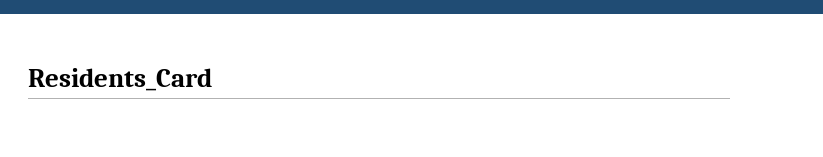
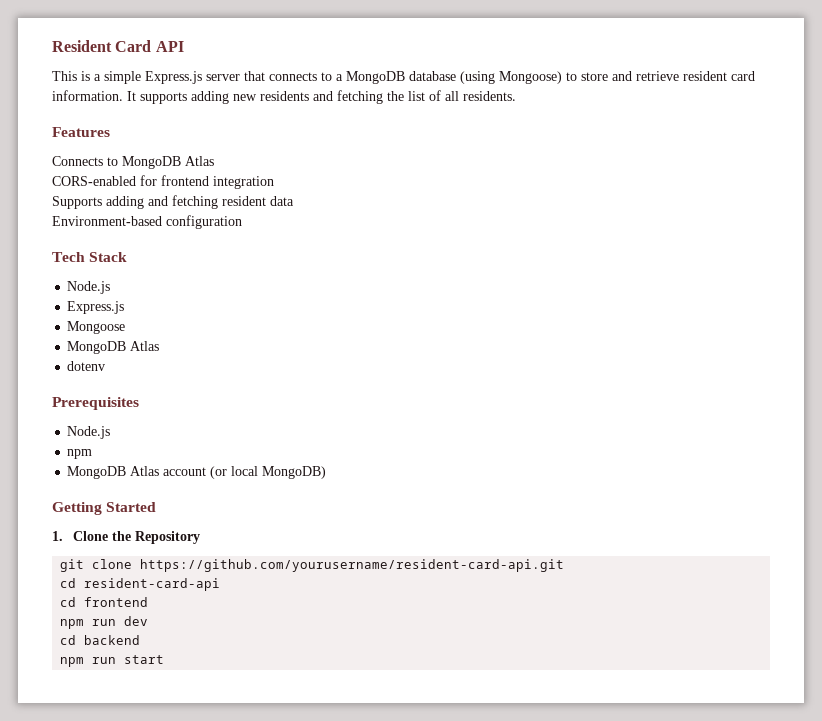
- Residents_Card
+ Resident Card API
+ This is a simple Express.js server that connects to a MongoDB database (using Mongoose) to store and retrieve resident card information. It supports adding new residents and fetching the list of all residents.
+ Features
+ Connects to MongoDB Atlas
+ CORS-enabled for frontend integration
+ Supports adding and fetching resident data
+ Environment-based configuration
+ Tech Stack
+ Node.js
+ Express.js
+ Mongoose
+ MongoDB Atlas
+ dotenv
+ Prerequisites
+ Node.js
+ npm
+ MongoDB Atlas account (or local MongoDB)
+ Getting Started
+ 1. Clone the Repository
+ git clone https://github.com/yourusername/resident-card-api.git
+ cd resident-card-api
+ cd frontend
+ npm run dev
+ cd backend
+ npm run start

